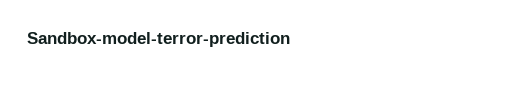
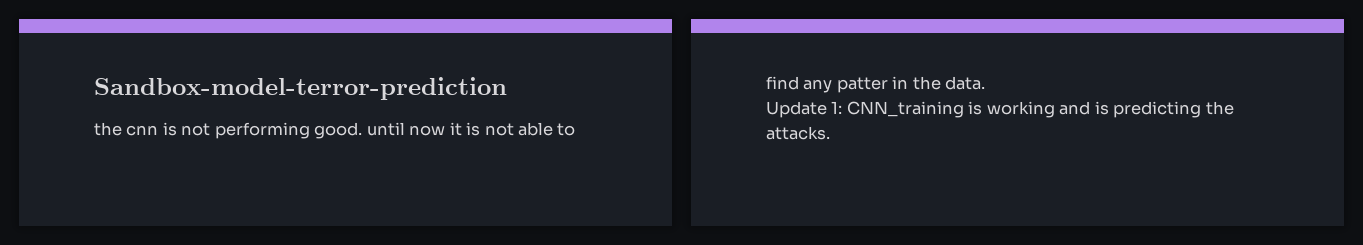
+ the cnn is not performing good. until now it is not able to find any patter in the data.
+ Update 1: CNN_training is working and is predicting the attacks.

